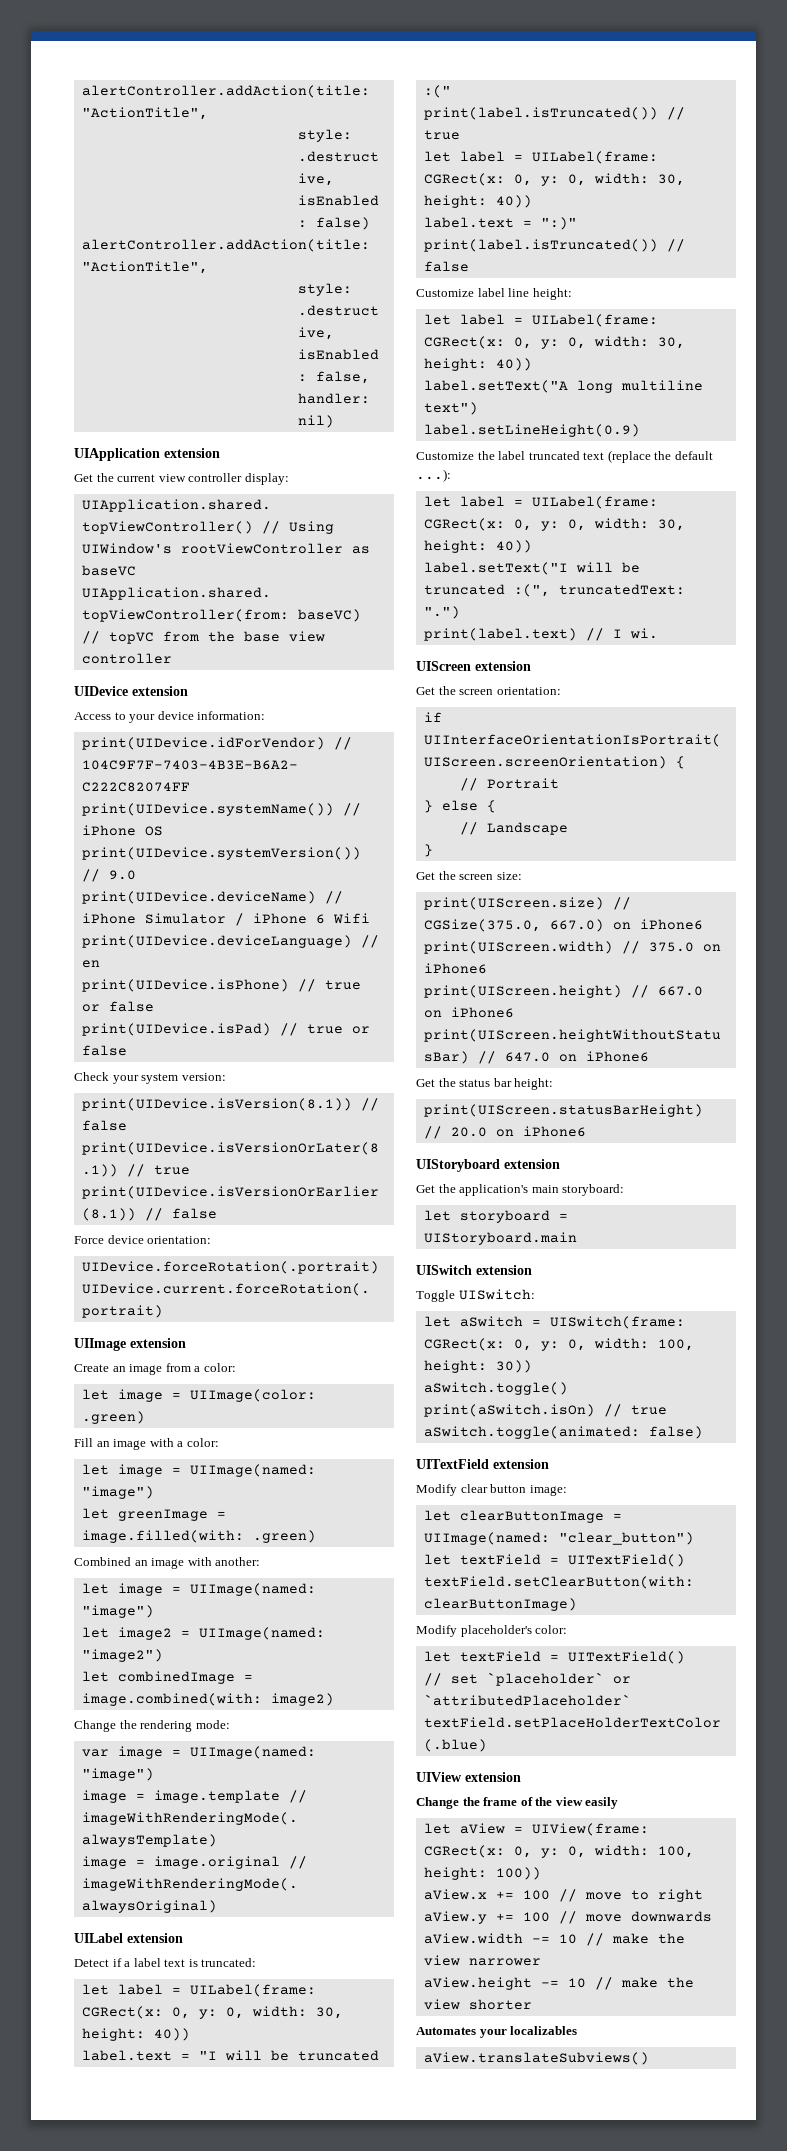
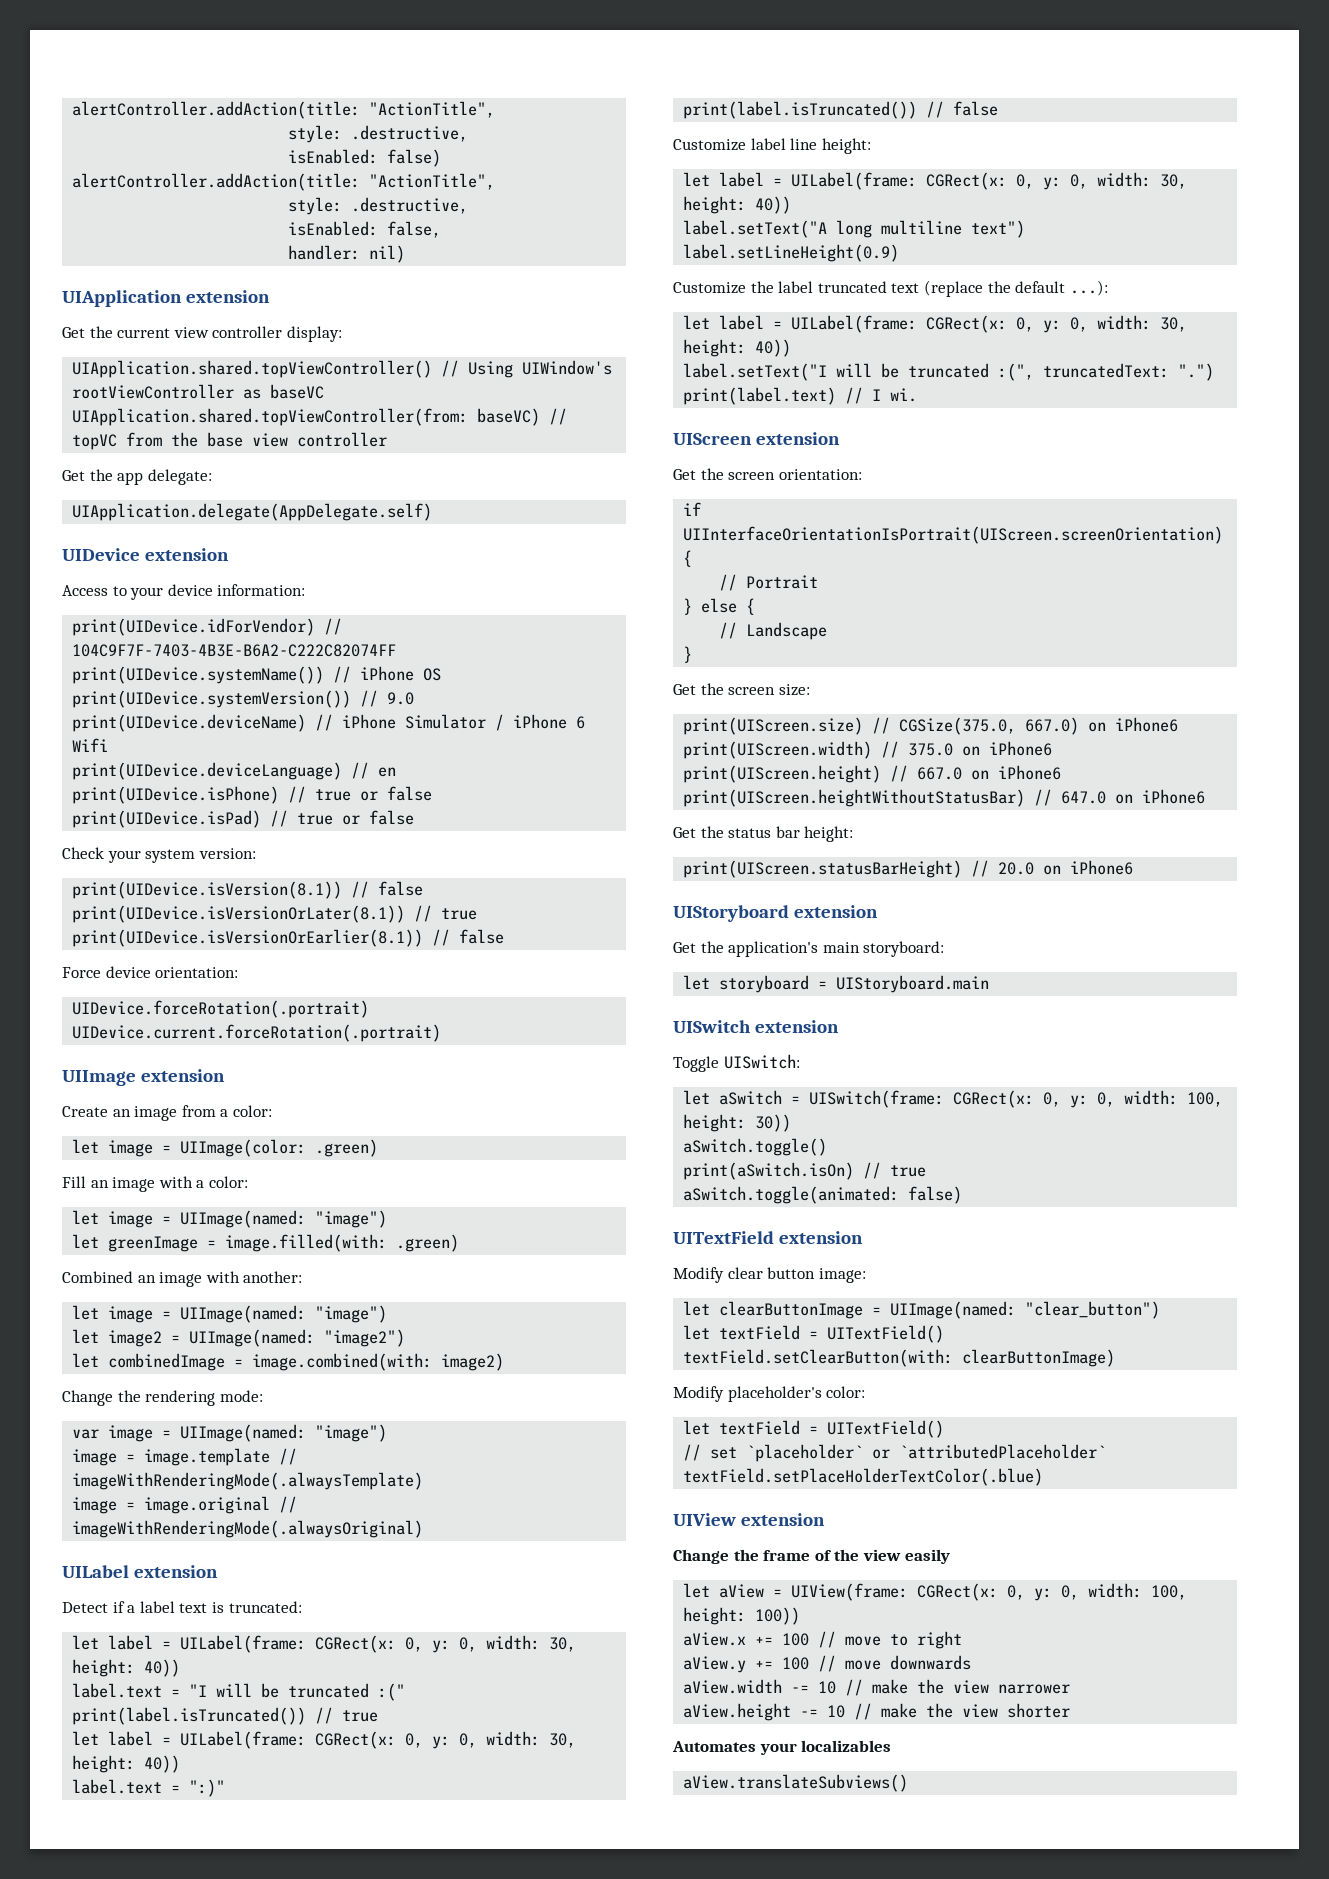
+ Get the app delegate:
+ UIApplication.delegate(AppDelegate.self)

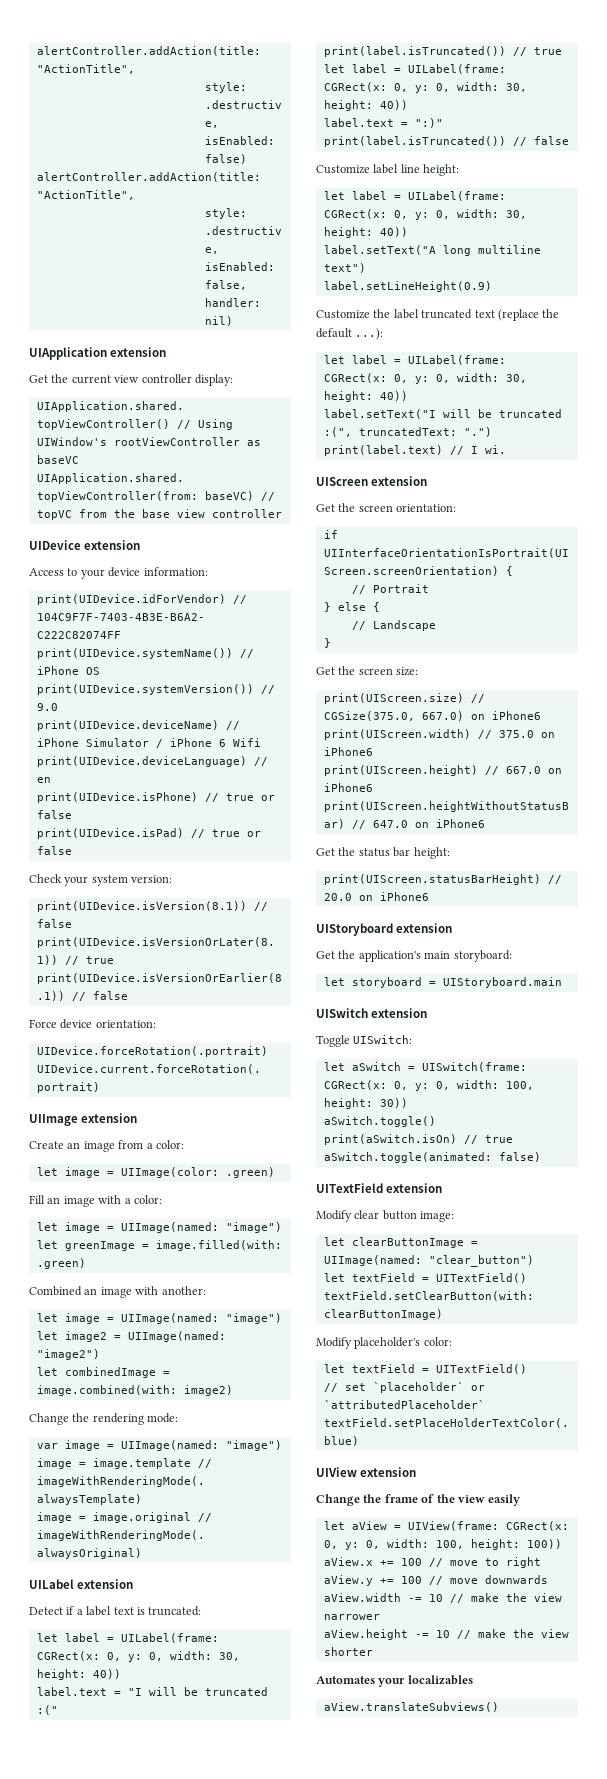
- Get the app delegate:
- UIApplication.delegate(AppDelegate.self)

